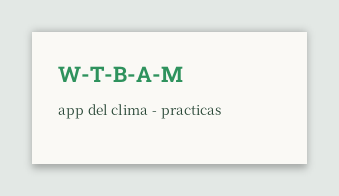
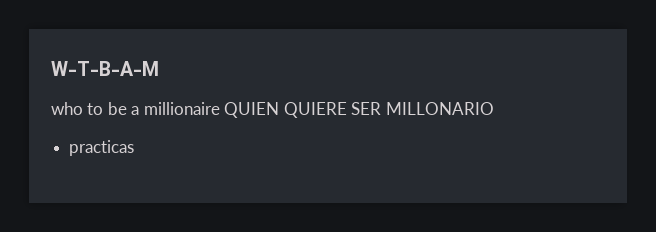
- app del clima - practicas
+ who to be a millionaire QUIEN QUIERE SER MILLONARIO
+ practicas

